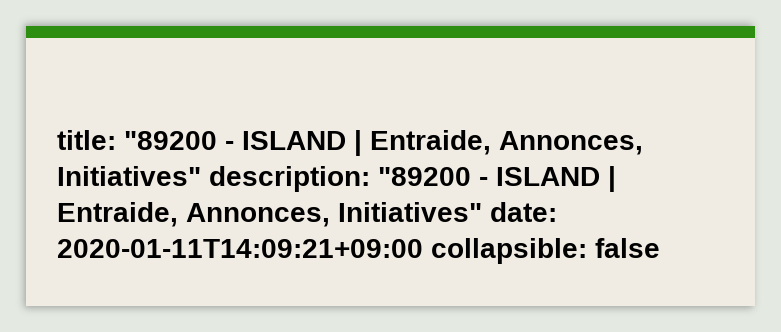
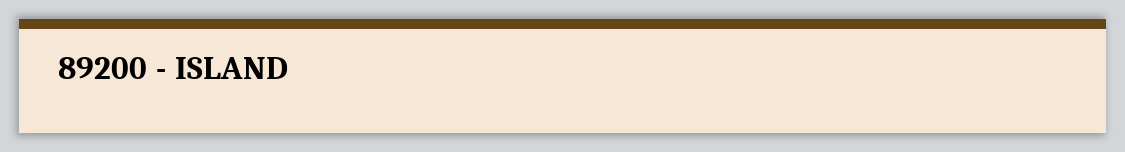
- title: "89200 - ISLAND | Entraide, Annonces, Initiatives" description: "89200 - ISLAND | Entraide, Annonces, Initiatives" date: 2020-01-11T14:09:21+09:00 collapsible: false
+ 89200 - ISLAND

